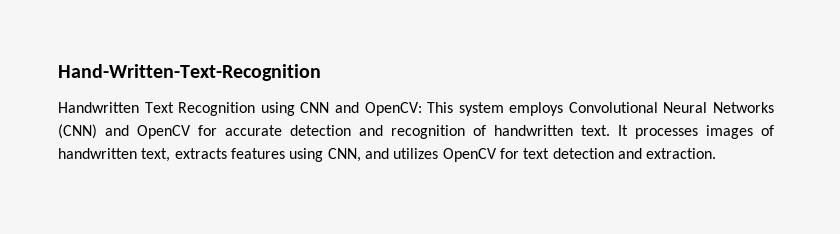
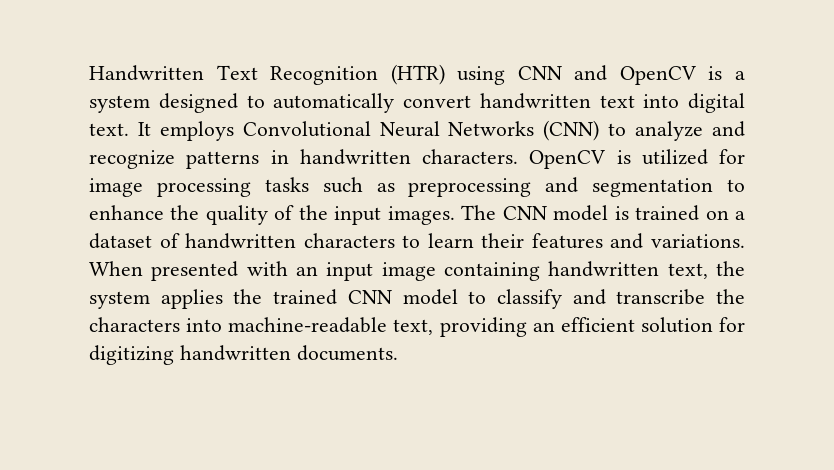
- Hand-Written-Text-Recognition
- Handwritten Text Recognition using CNN and OpenCV: This system employs Convolutional Neural Networks (CNN) and OpenCV for accurate detection and recognition of handwritten text. It processes images of handwritten text, extracts features using CNN, and utilizes OpenCV for text detection and extraction.
+ Handwritten Text Recognition (HTR) using CNN and OpenCV is a system designed to automatically convert handwritten text into digital text. It employs Convolutional Neural Networks (CNN) to analyze and recognize patterns in handwritten characters. OpenCV is utilized for image processing tasks such as preprocessing and segmentation to enhance the quality of the input images. The CNN model is trained on a dataset of handwritten characters to learn their features and variations. When presented with an input image containing handwritten text, the system applies the trained CNN model to classify and transcribe the characters into machine-readable text, providing an efficient solution for digitizing handwritten documents.

